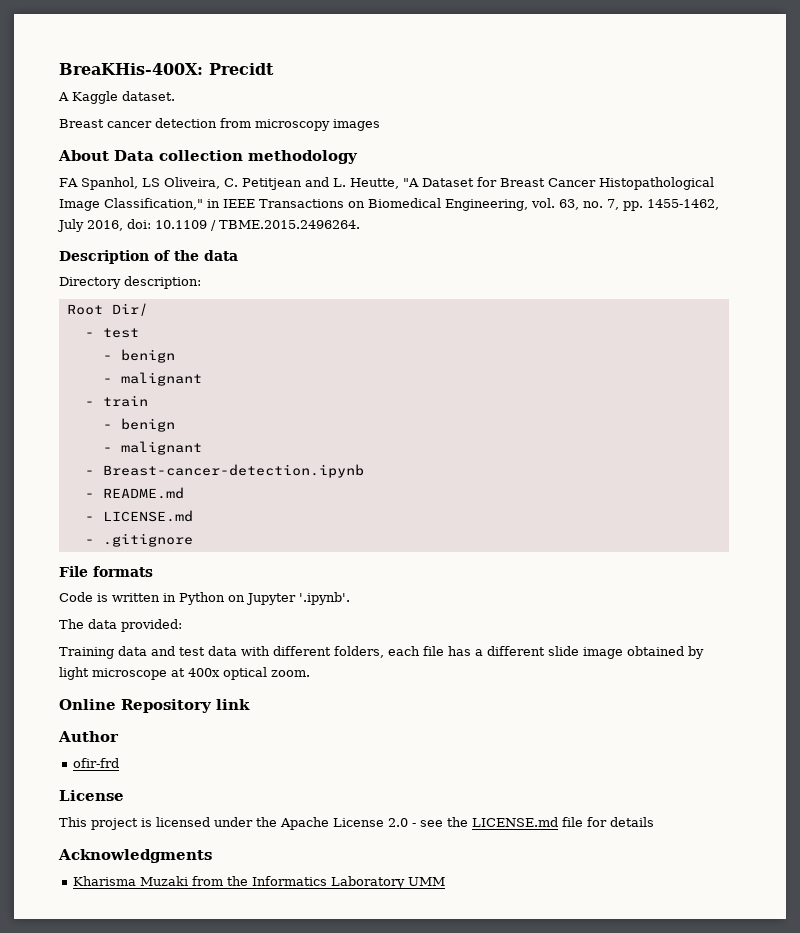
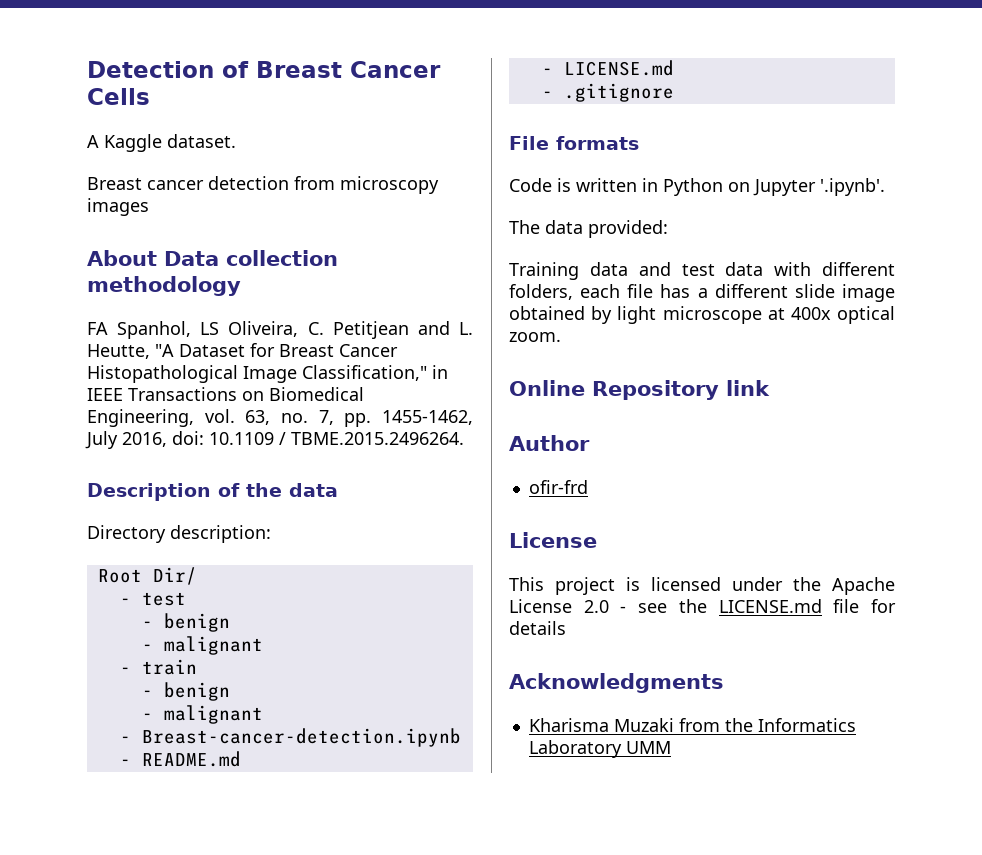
- BreaKHis-400X: Precidt
+ Detection of Breast Cancer Cells

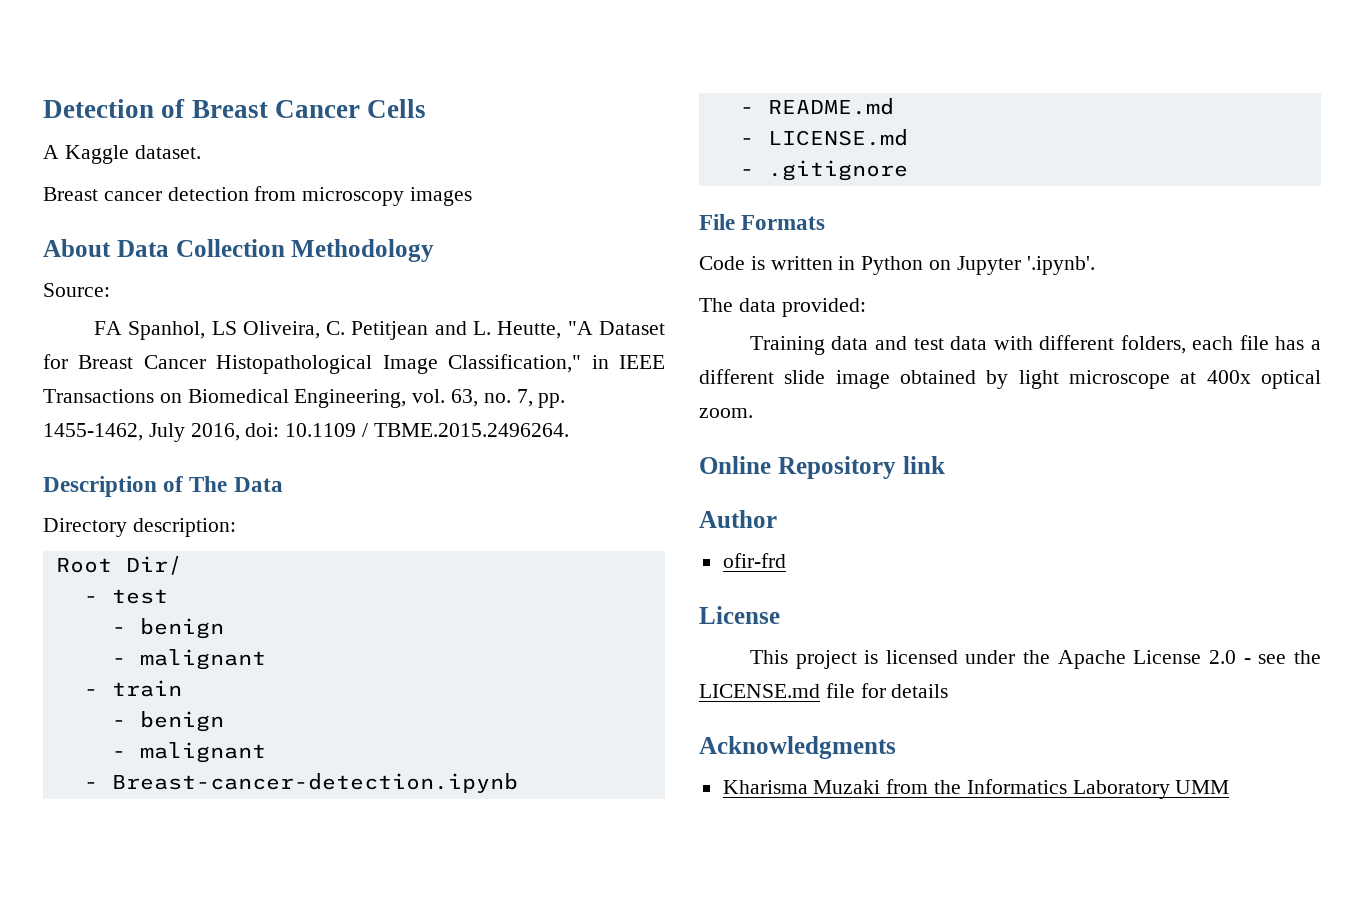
- About Data collection methodology
+ About Data Collection Methodology
+ Source:
- Description of the data
+ Description of The Data
- File formats
+ File Formats

